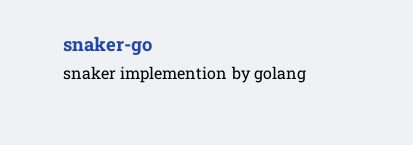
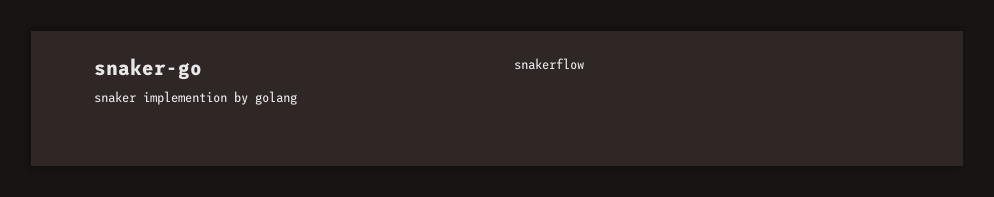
+ snakerflow

